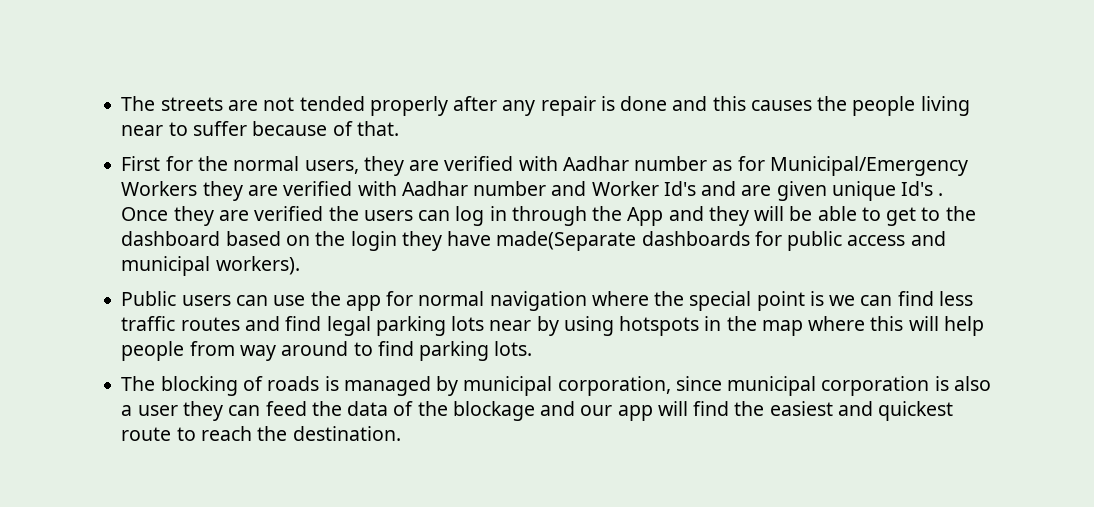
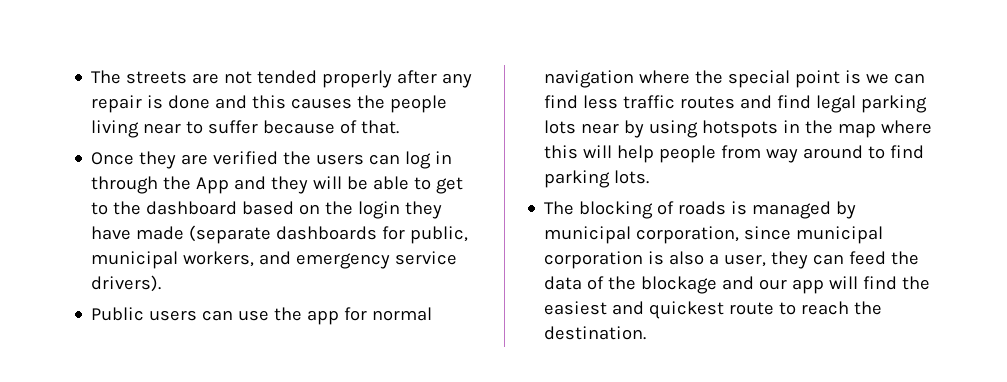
- First for the normal users, they are verified with Aadhar number as for Municipal/Emergency Workers they are verified with Aadhar number and Worker Id's and are given unique Id's . Once they are verified the users can log in through the App and they will be able to get to the dashboard based on the login they have made(Separate dashboards for public access and municipal workers).
+ Once they are verified the users can log in through the App and they will be able to get to the dashboard based on the login they have made (separate dashboards for public, municipal workers, and emergency service drivers).
- The blocking of roads is managed by municipal corporation, since municipal corporation is also a user they can feed the data of the blockage and our app will find the easiest and quickest route to reach the destination.
+ The blocking of roads is managed by municipal corporation, since municipal corporation is also a user, they can feed the data of the blockage and our app will find the easiest and quickest route to reach the destination.

